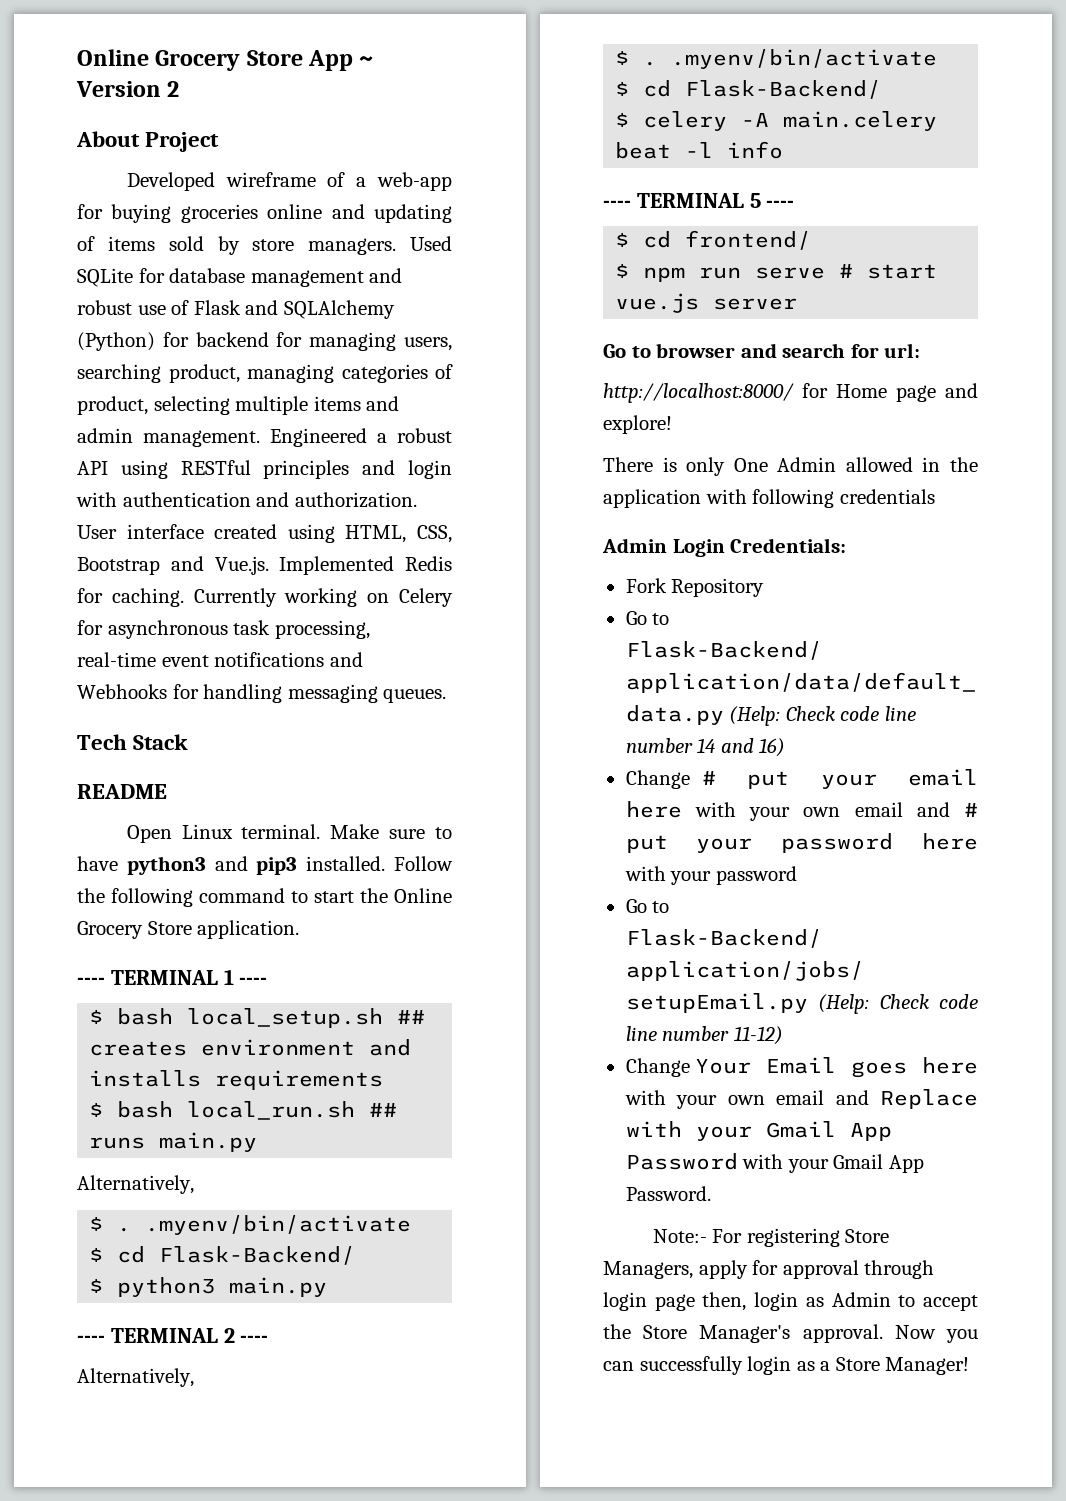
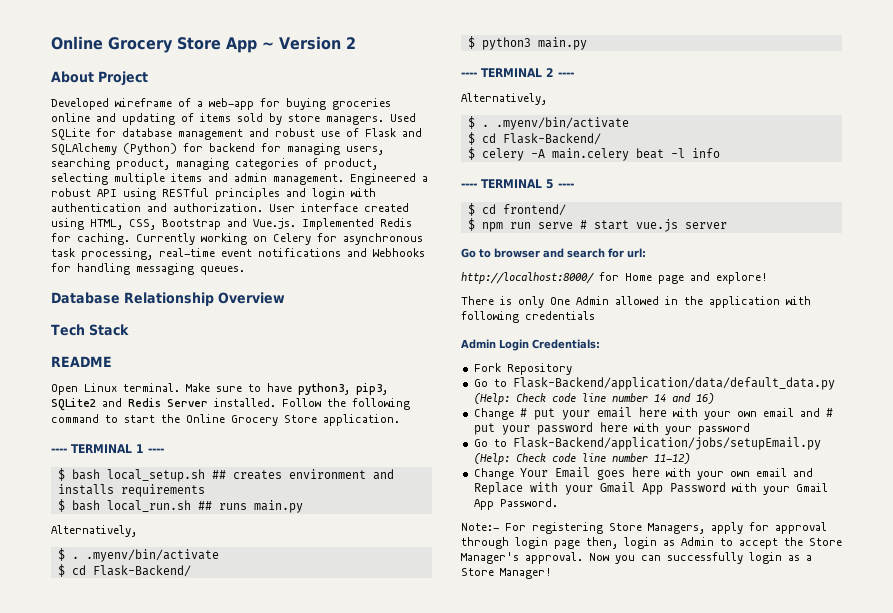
+ Database Relationship Overview
- Make sure to have python3 and pip3 installed.
+ Make sure to have python3, pip3, SQLite2 and Redis Server installed.

